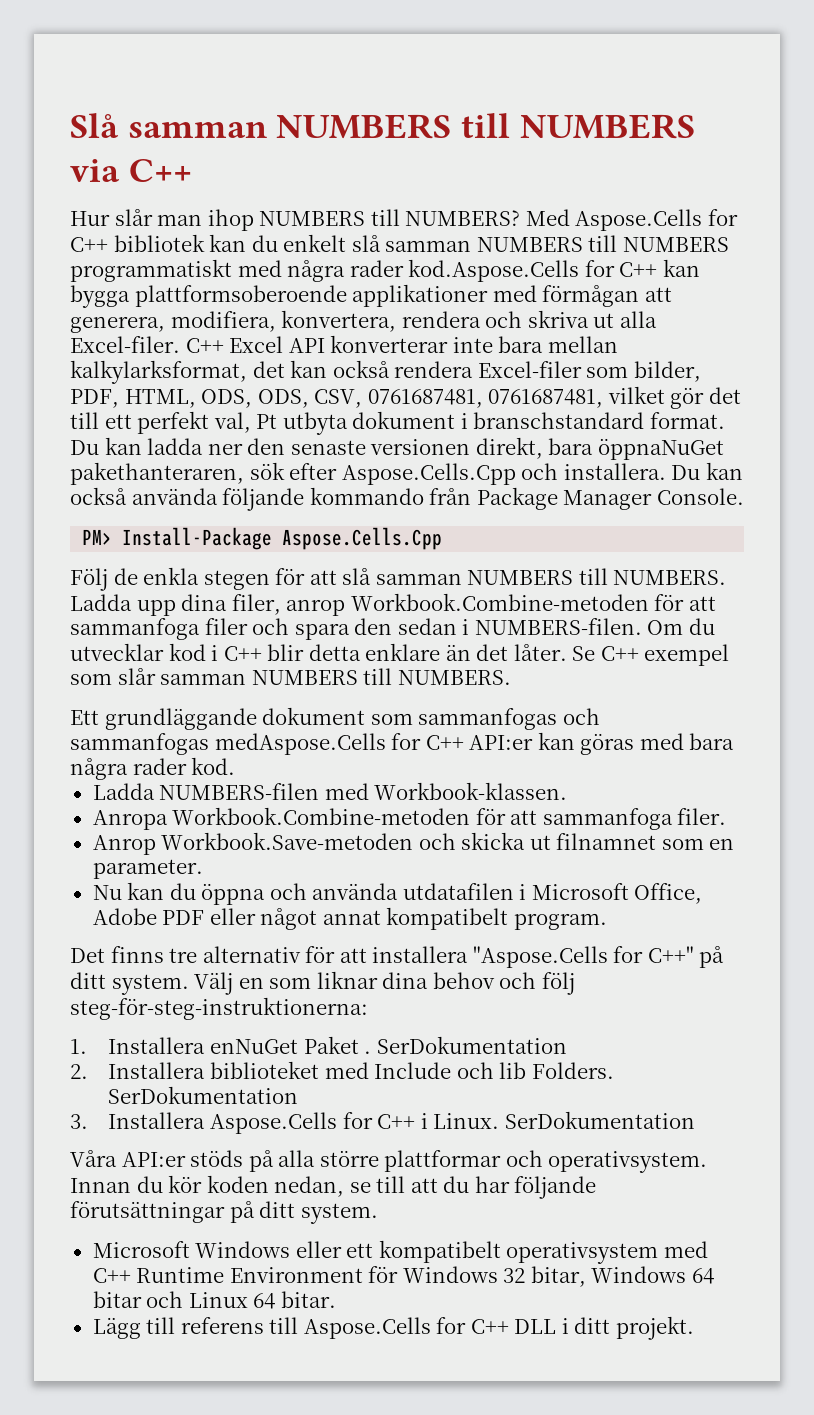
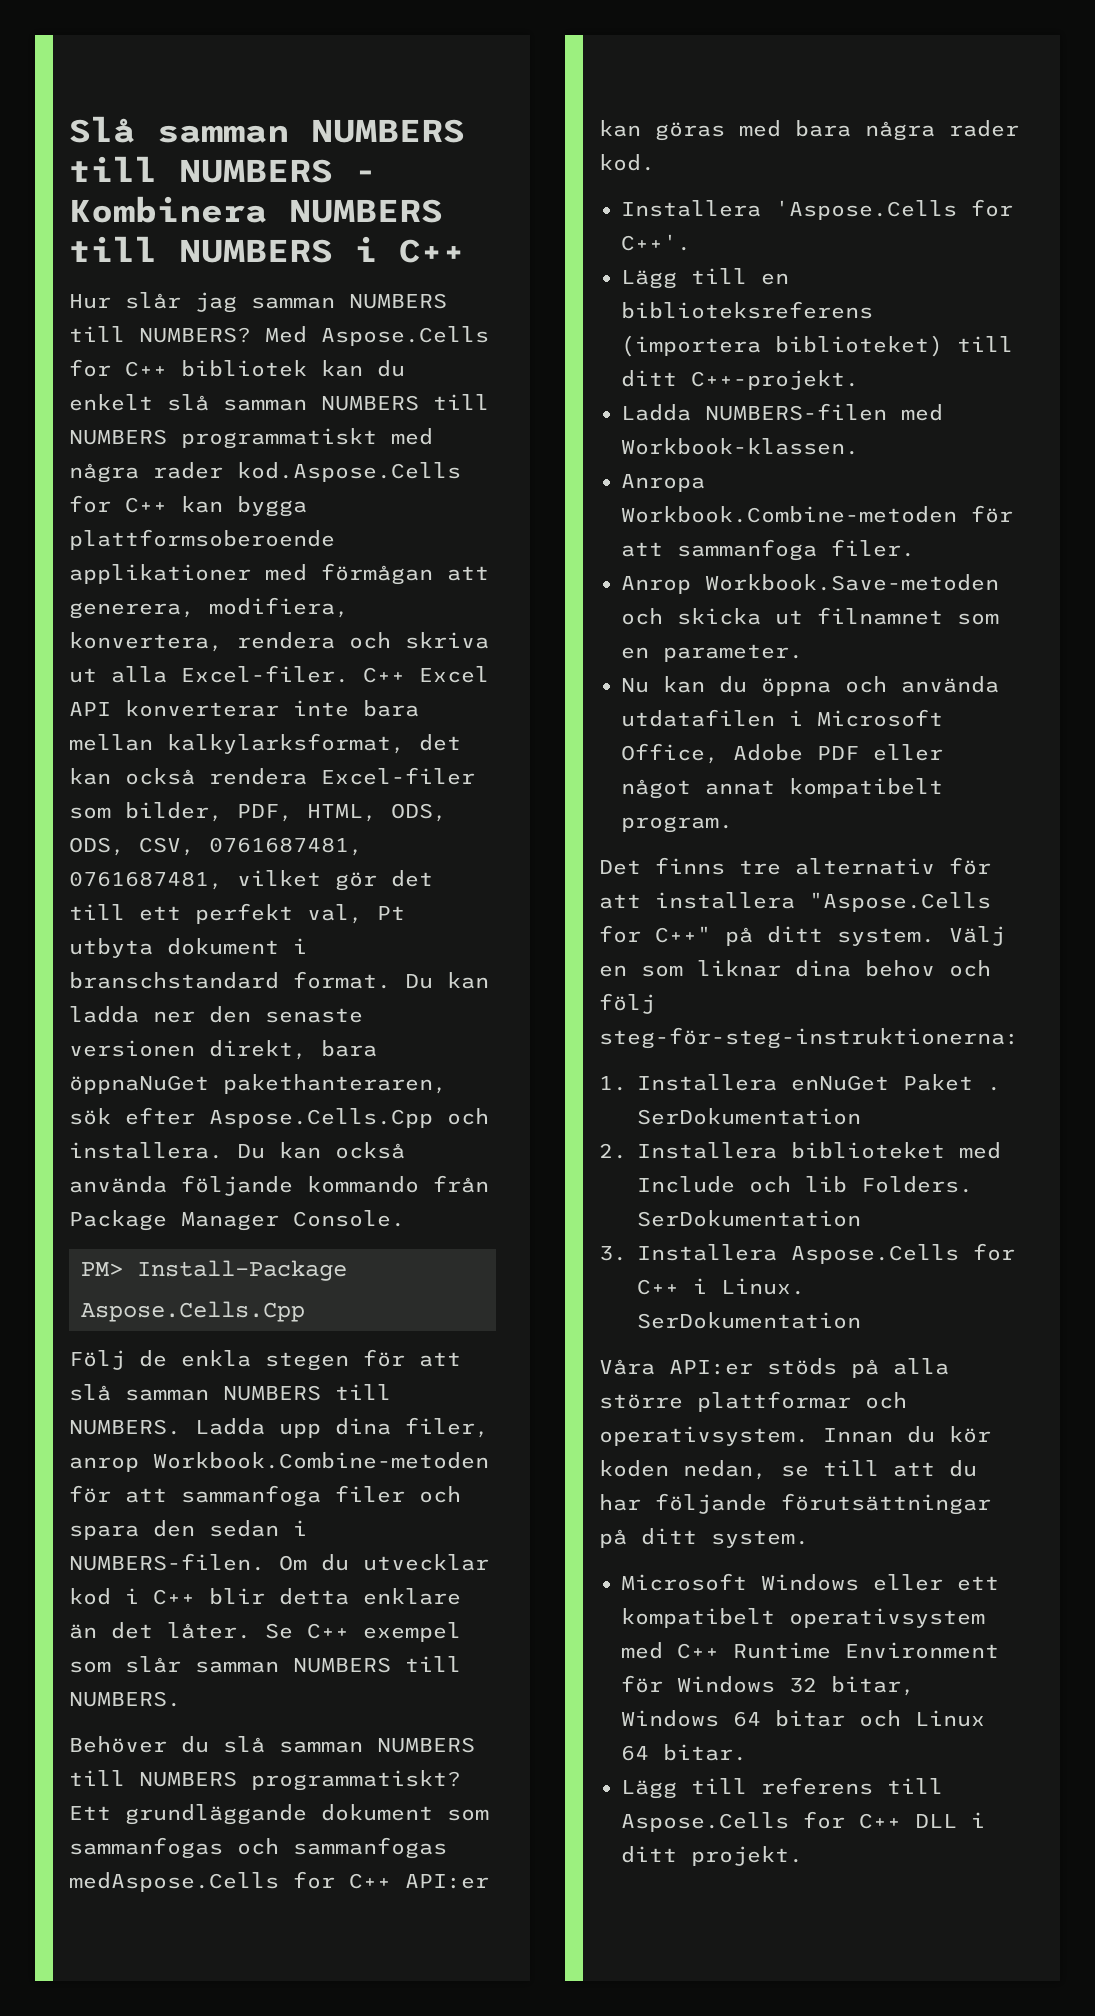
- Slå samman NUMBERS till NUMBERS via C++
+ Slå samman NUMBERS till NUMBERS - Kombinera NUMBERS till NUMBERS i C++
- Hur slår man ihop NUMBERS till NUMBERS?
+ Hur slår jag samman NUMBERS till NUMBERS?
+ Behöver du slå samman NUMBERS till NUMBERS programmatiskt?
+ Installera 'Aspose.Cells for C++'.
+ Lägg till en biblioteksreferens (importera biblioteket) till ditt C++-projekt.

